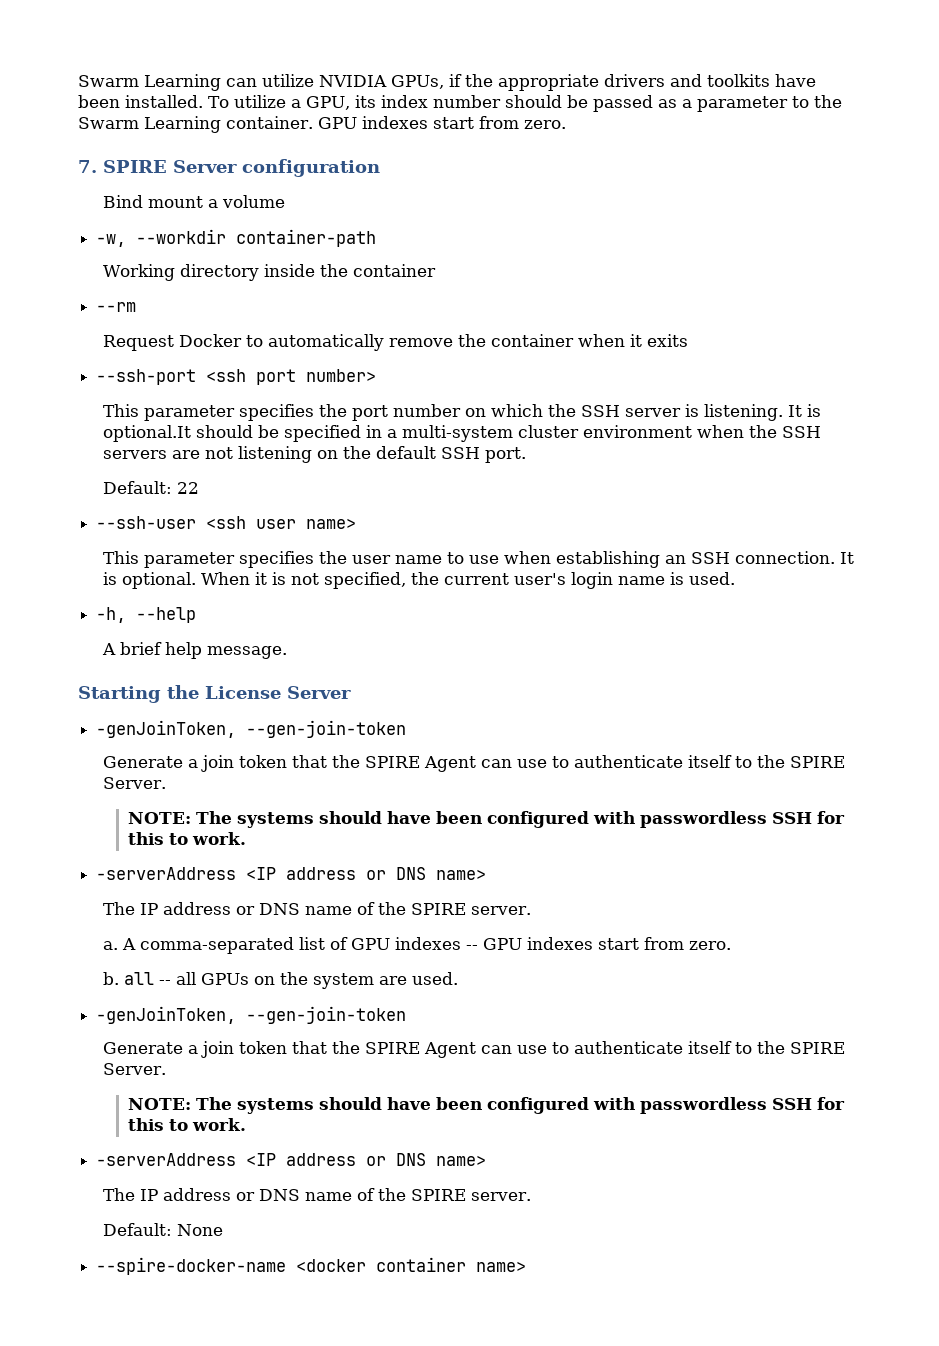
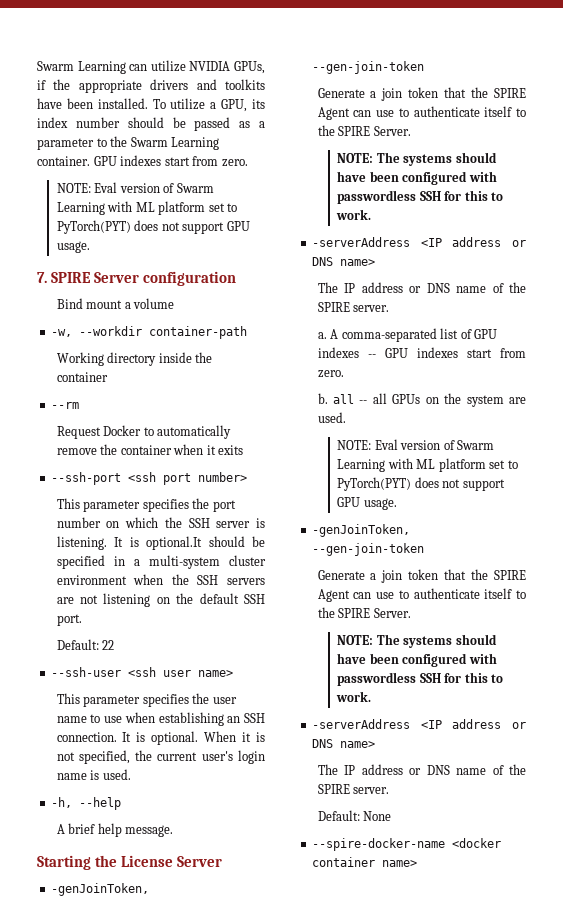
  To utilize a GPU, its index number should be passed as a parameter to the Swarm Learning container. GPU indexes start from zero.
+ NOTE: Eval version of Swarm Learning with ML platform set to PyTorch(PYT) does not support GPU usage.
  b. all -- all GPUs on the system are used.
+ NOTE: Eval version of Swarm Learning with ML platform set to PyTorch(PYT) does not support GPU usage.

